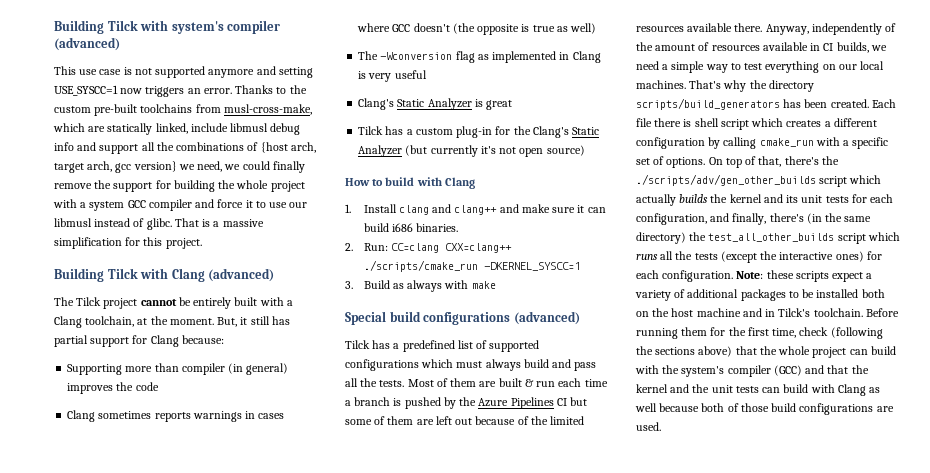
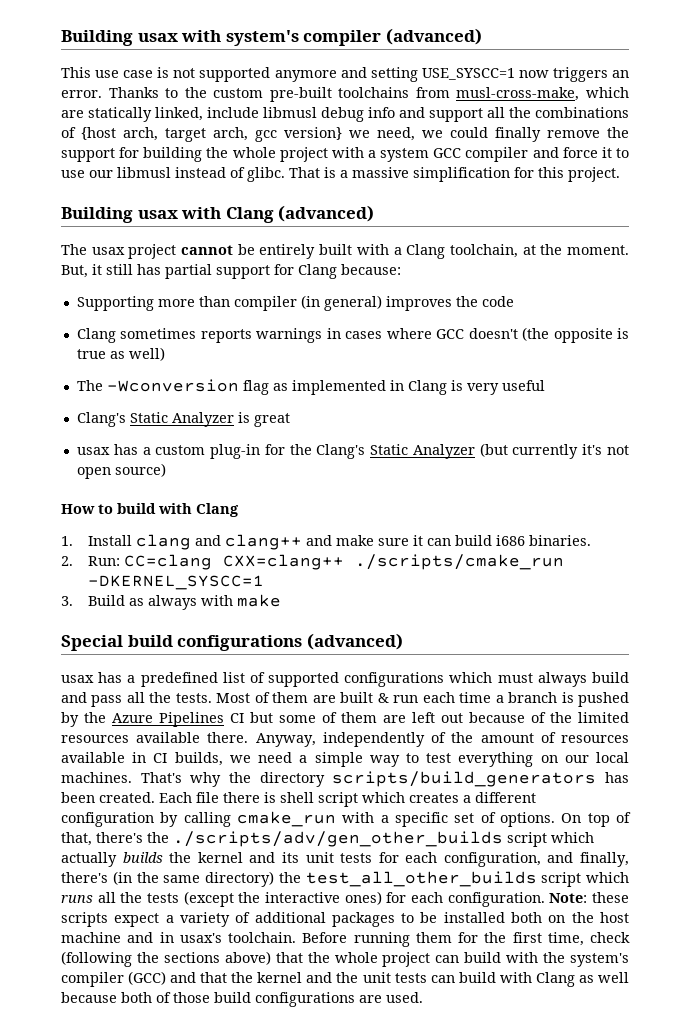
- Building Tilck with system's compiler (advanced)
+ Building usax with system's compiler (advanced)
- Building Tilck with Clang (advanced)
+ Building usax with Clang (advanced)
- The Tilck project cannot be entirely built with a Clang toolchain, at the moment.
+ The usax project cannot be entirely built with a Clang toolchain, at the moment.
- Tilck has a custom plug-in for the Clang's Static Analyzer (but currently it's not open source)
+ usax has a custom plug-in for the Clang's Static Analyzer (but currently it's not open source)
- Tilck has a predefined list of supported configurations which must always build and pass all the tests.
+ usax has a predefined list of supported configurations which must always build and pass all the tests.
- Note: these scripts expect a variety of additional packages to be installed both on the host machine and in Tilck's toolchain.
+ Note: these scripts expect a variety of additional packages to be installed both on the host machine and in usax's toolchain.

